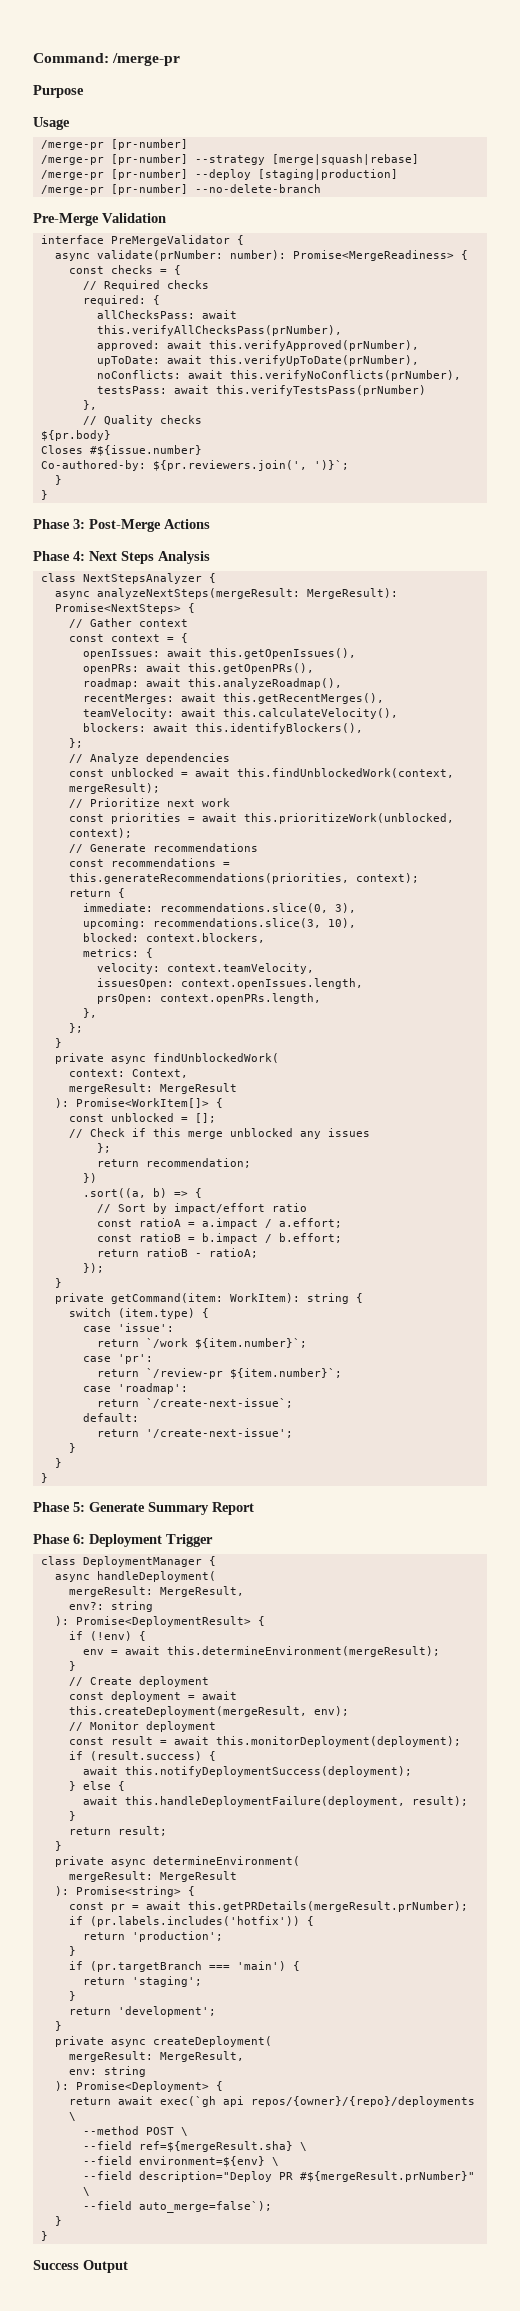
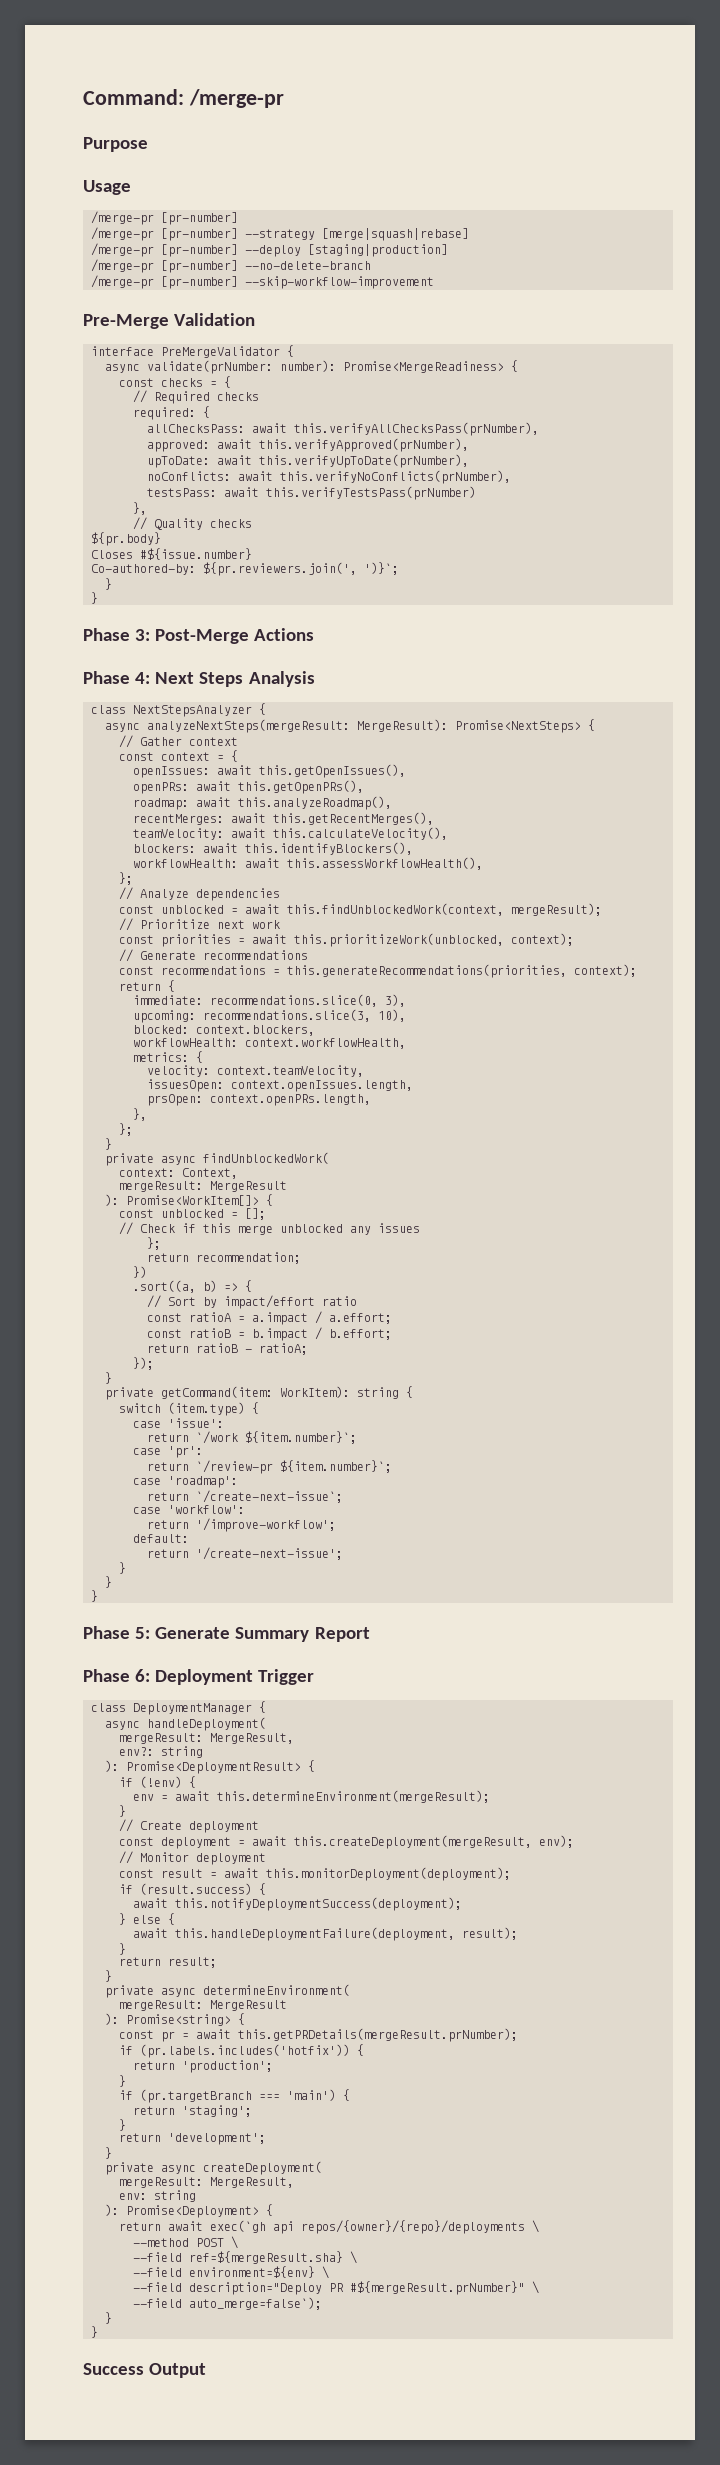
+ /merge-pr [pr-number] --skip-workflow-improvement
+ workflowHealth: await this.assessWorkflowHealth(),
+ workflowHealth: context.workflowHealth,
+ case 'workflow':
+ return '/improve-workflow';

